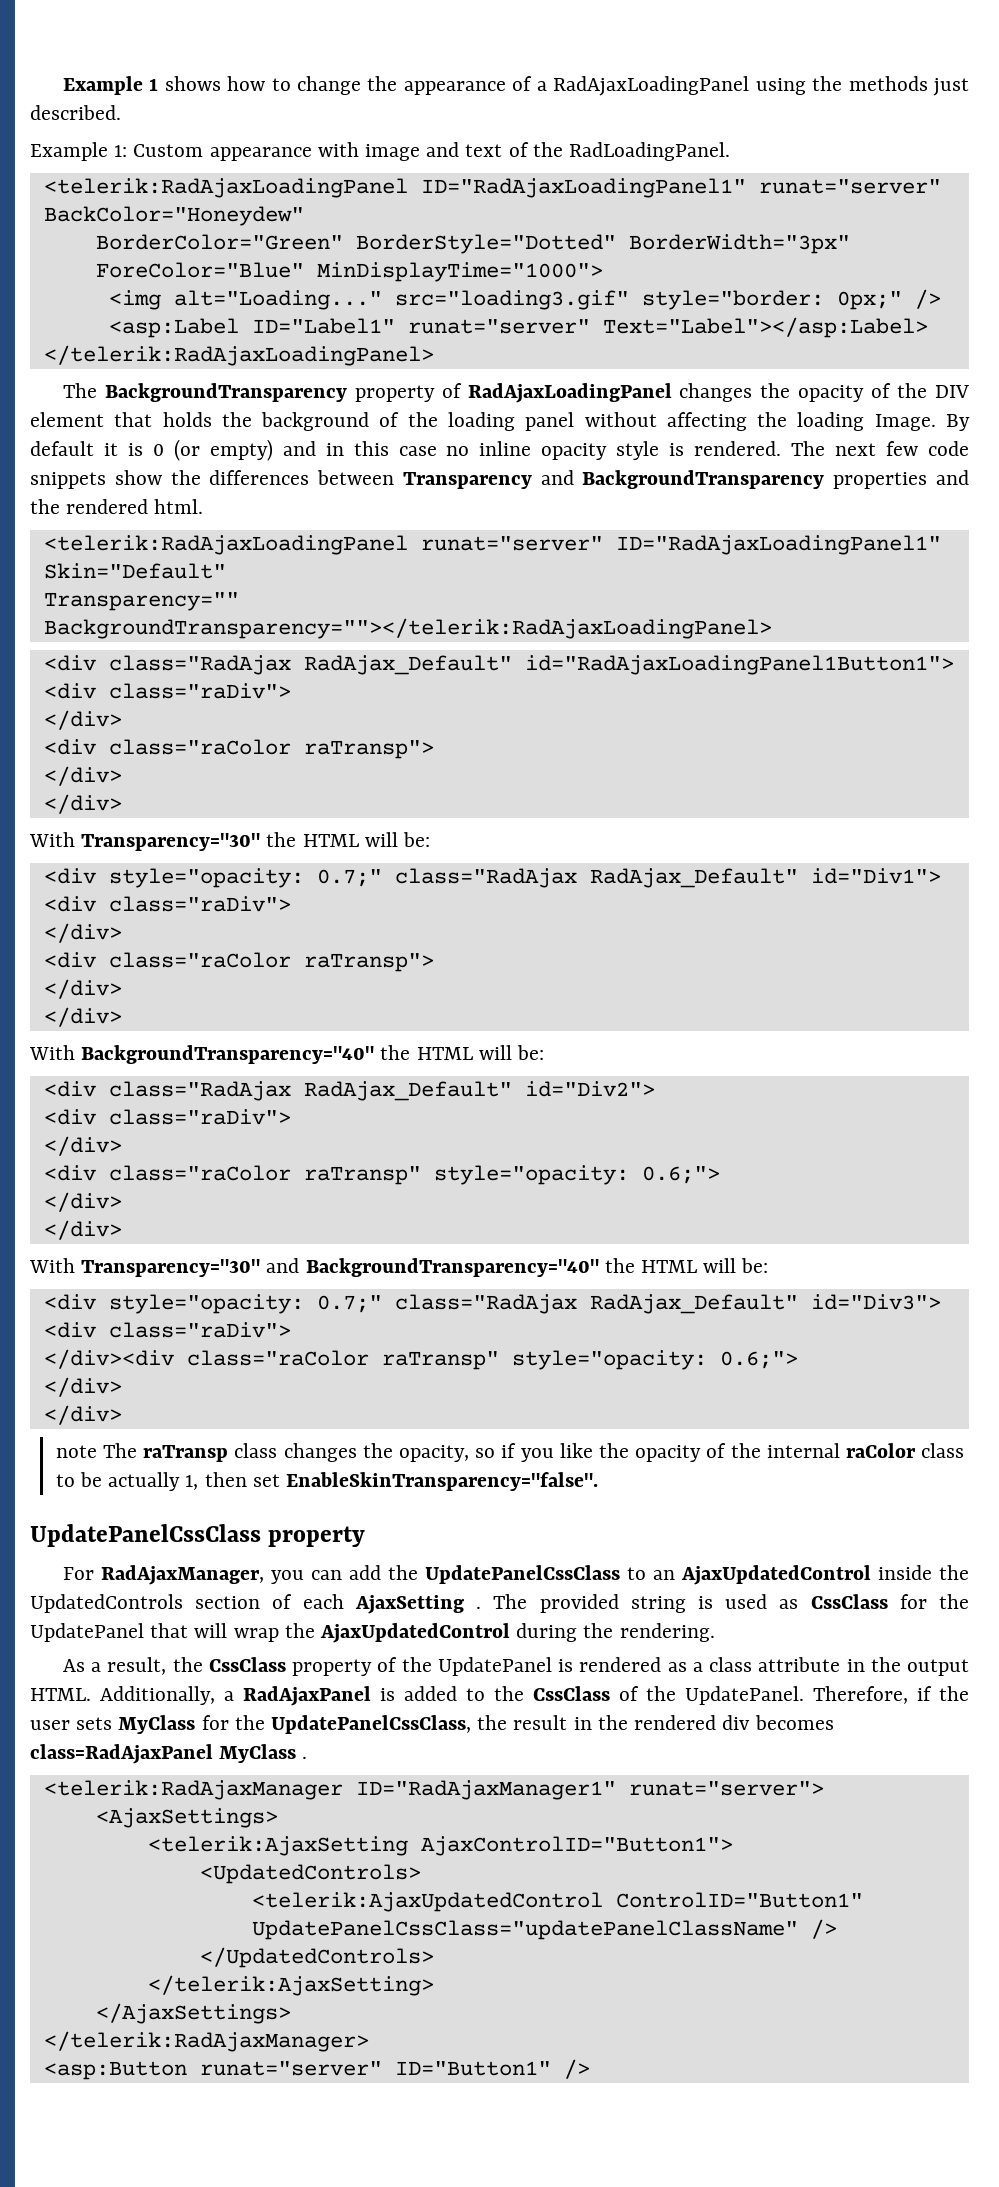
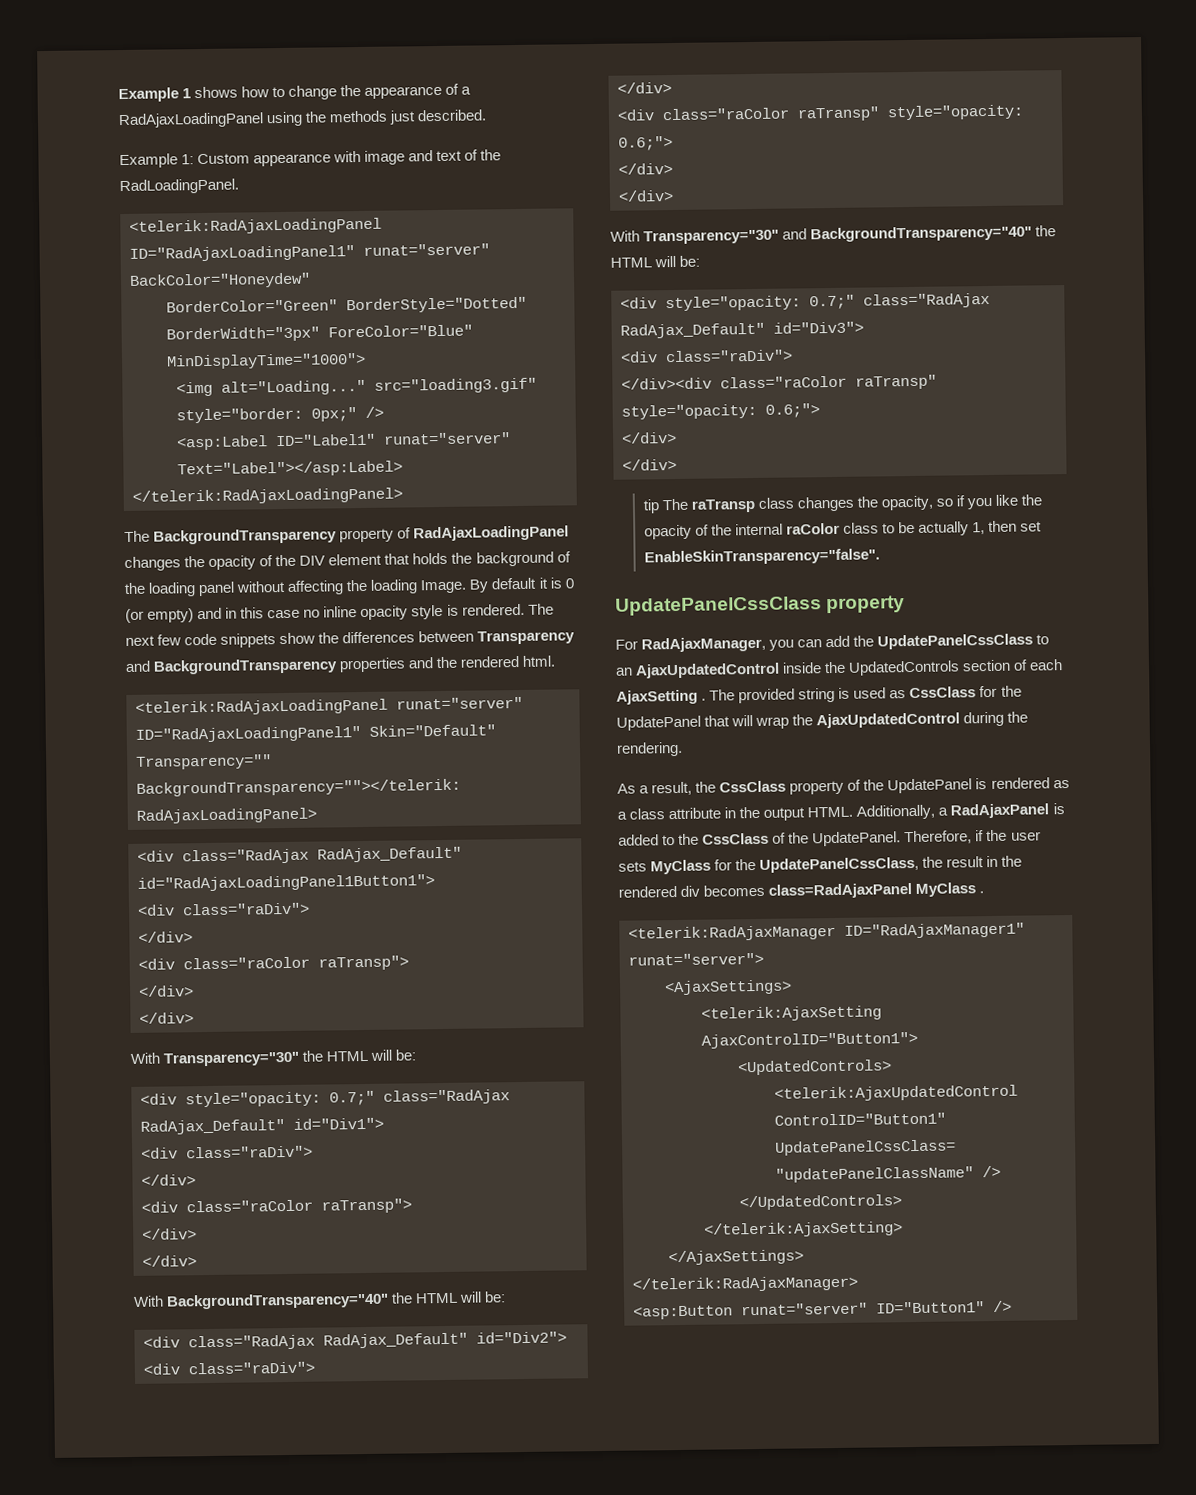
- note The raTransp class changes the opacity, so if you like the opacity of the internal raColor class to be actually 1, then set EnableSkinTransparency="false".
+ tip The raTransp class changes the opacity, so if you like the opacity of the internal raColor class to be actually 1, then set EnableSkinTransparency="false".

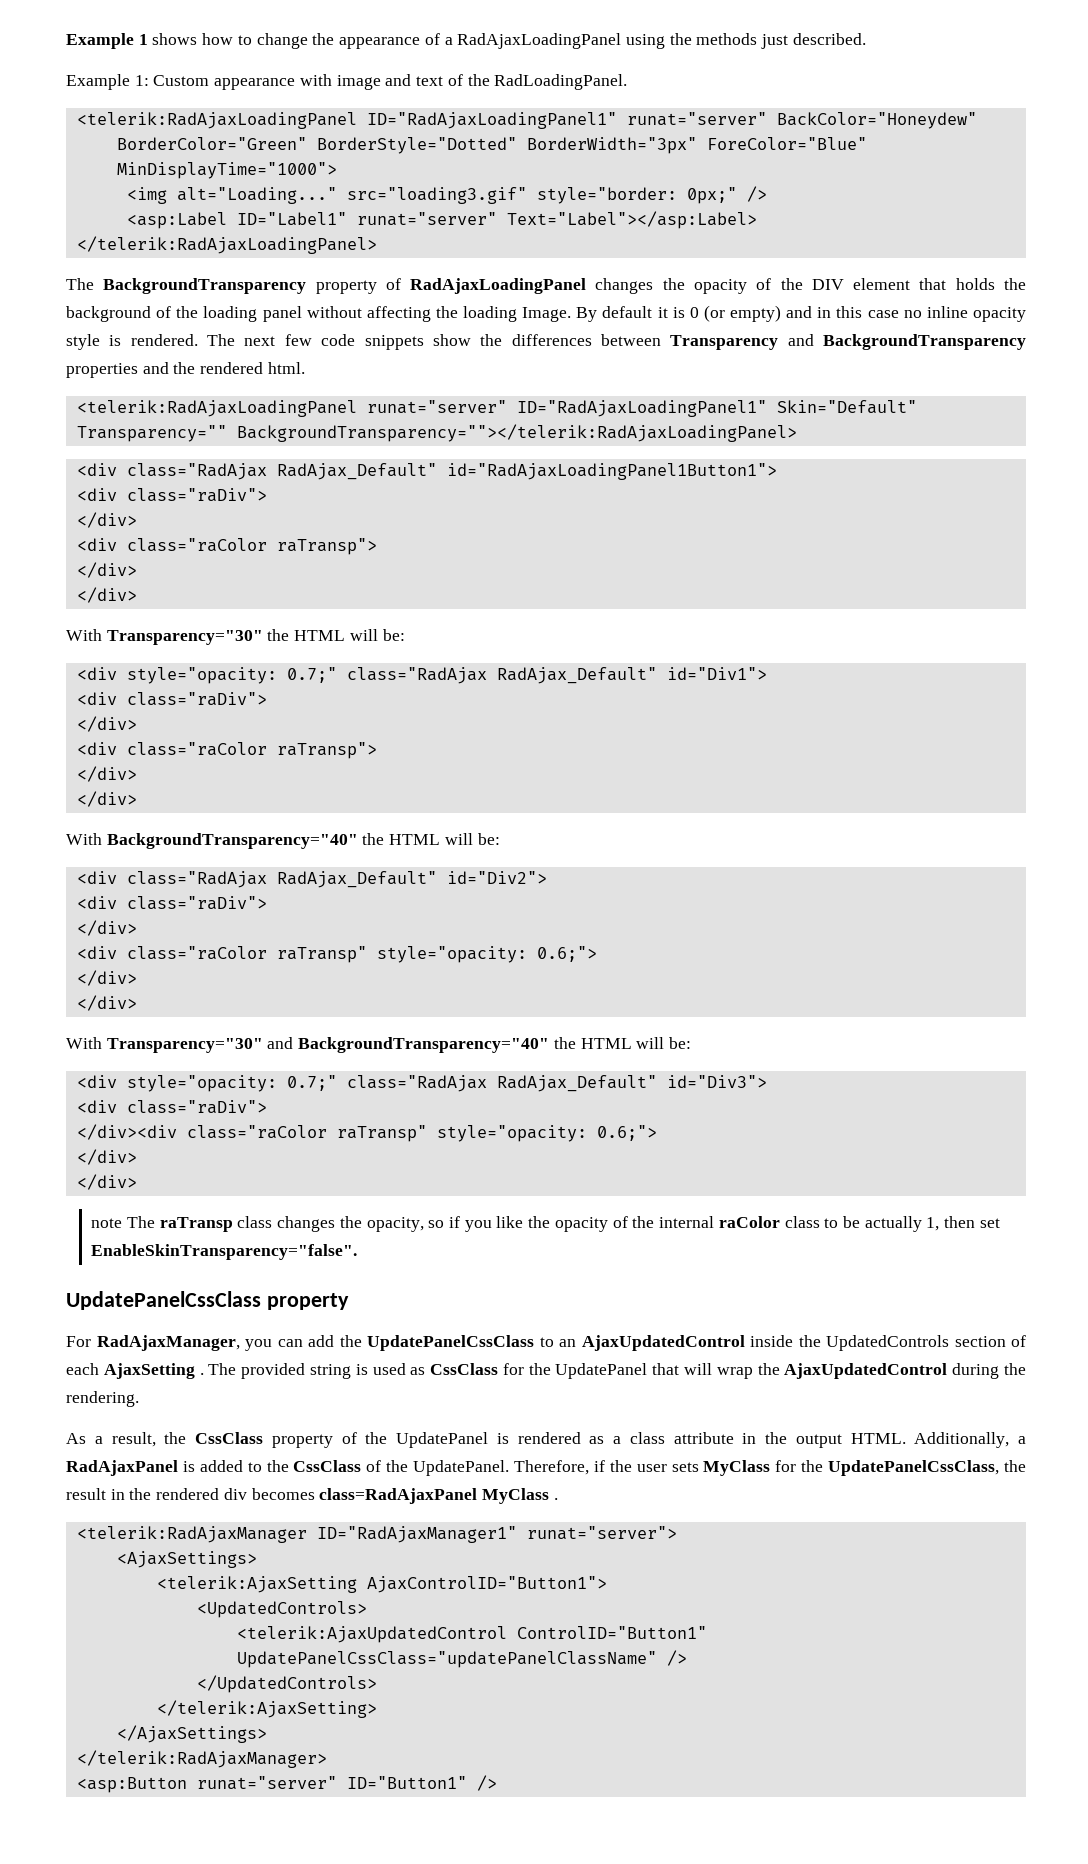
- tip The raTransp class changes the opacity, so if you like the opacity of the internal raColor class to be actually 1, then set EnableSkinTransparency="false".
+ note The raTransp class changes the opacity, so if you like the opacity of the internal raColor class to be actually 1, then set EnableSkinTransparency="false".

